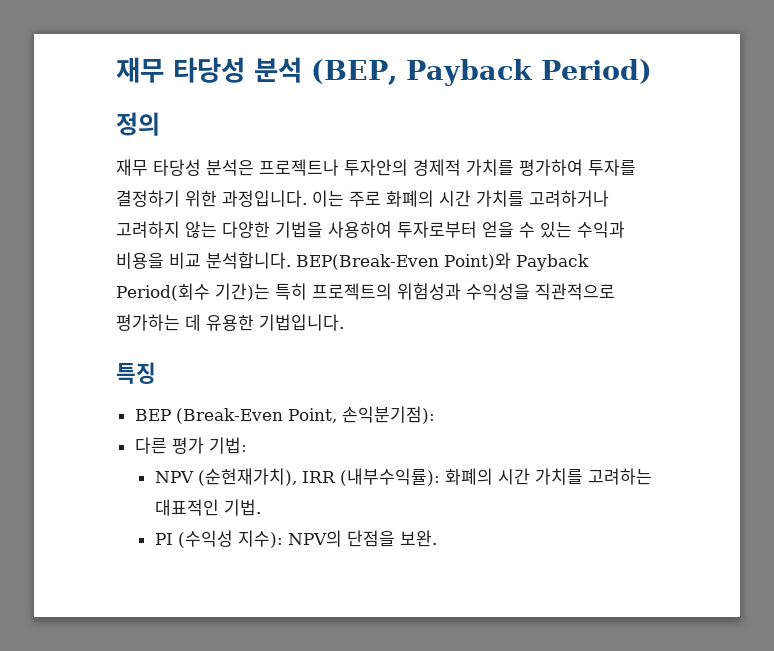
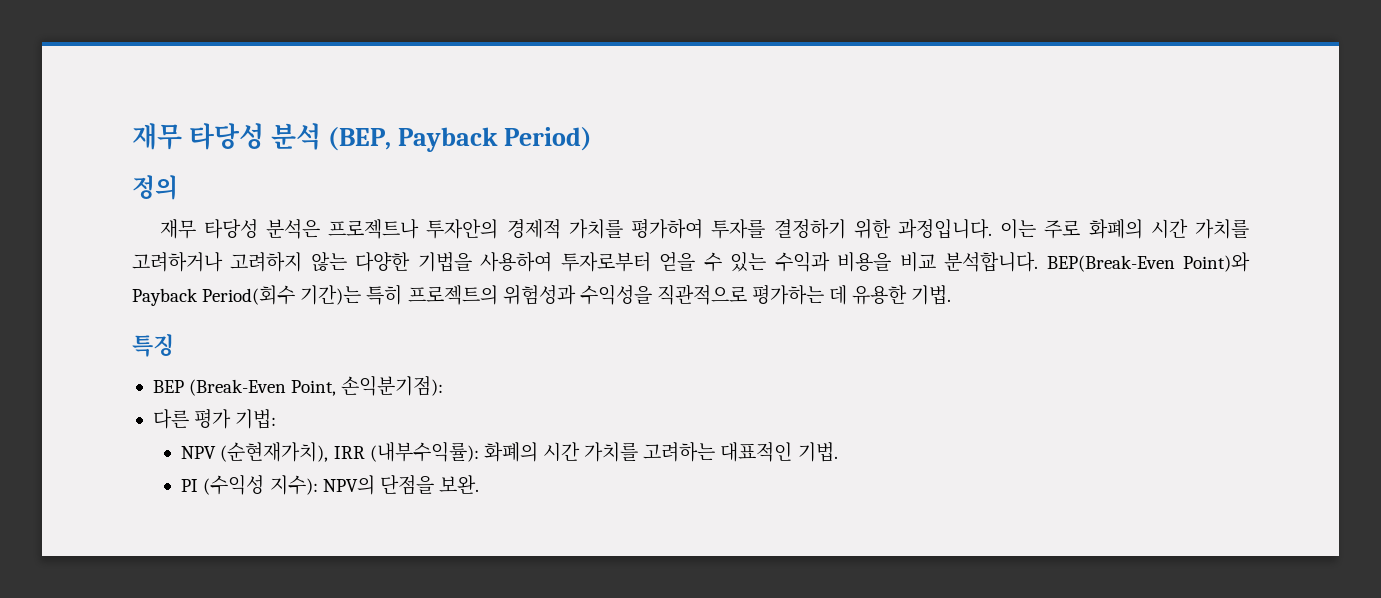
- BEP(Break-Even Point)와 Payback Period(회수 기간)는 특히 프로젝트의 위험성과 수익성을 직관적으로 평가하는 데 유용한 기법입니다.
+ BEP(Break-Even Point)와 Payback Period(회수 기간)는 특히 프로젝트의 위험성과 수익성을 직관적으로 평가하는 데 유용한 기법.

